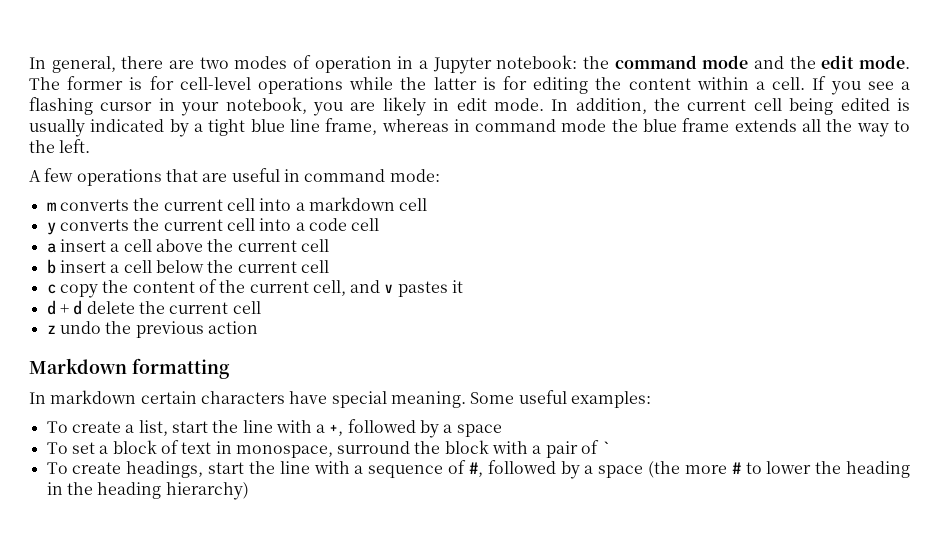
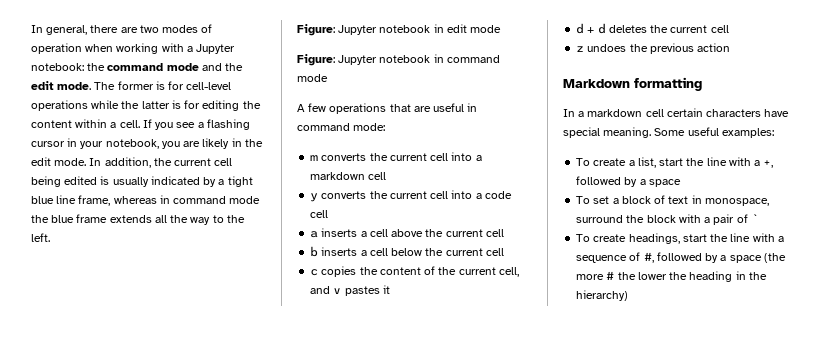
- In general, there are two modes of operation in a Jupyter notebook: the command mode and the edit mode.
+ In general, there are two modes of operation when working with a Jupyter notebook: the command mode and the edit mode.
- If you see a flashing cursor in your notebook, you are likely in edit mode.
+ If you see a flashing cursor in your notebook, you are likely in the edit mode.
+ Figure: Jupyter notebook in edit mode
+ Figure: Jupyter notebook in command mode
- a insert a cell above the current cell
+ a inserts a cell above the current cell
- b insert a cell below the current cell
+ b inserts a cell below the current cell
- c copy the content of the current cell, and v pastes it
+ c copies the content of the current cell, and v pastes it
- d + d delete the current cell
+ d + d deletes the current cell
- z undo the previous action
+ z undoes the previous action
- In markdown certain characters have special meaning.
+ In a markdown cell certain characters have special meaning.
- To create headings, start the line with a sequence of #, followed by a space (the more # to lower the heading in the heading hierarchy)
+ To create headings, start the line with a sequence of #, followed by a space (the more # the lower the heading in the hierarchy)

